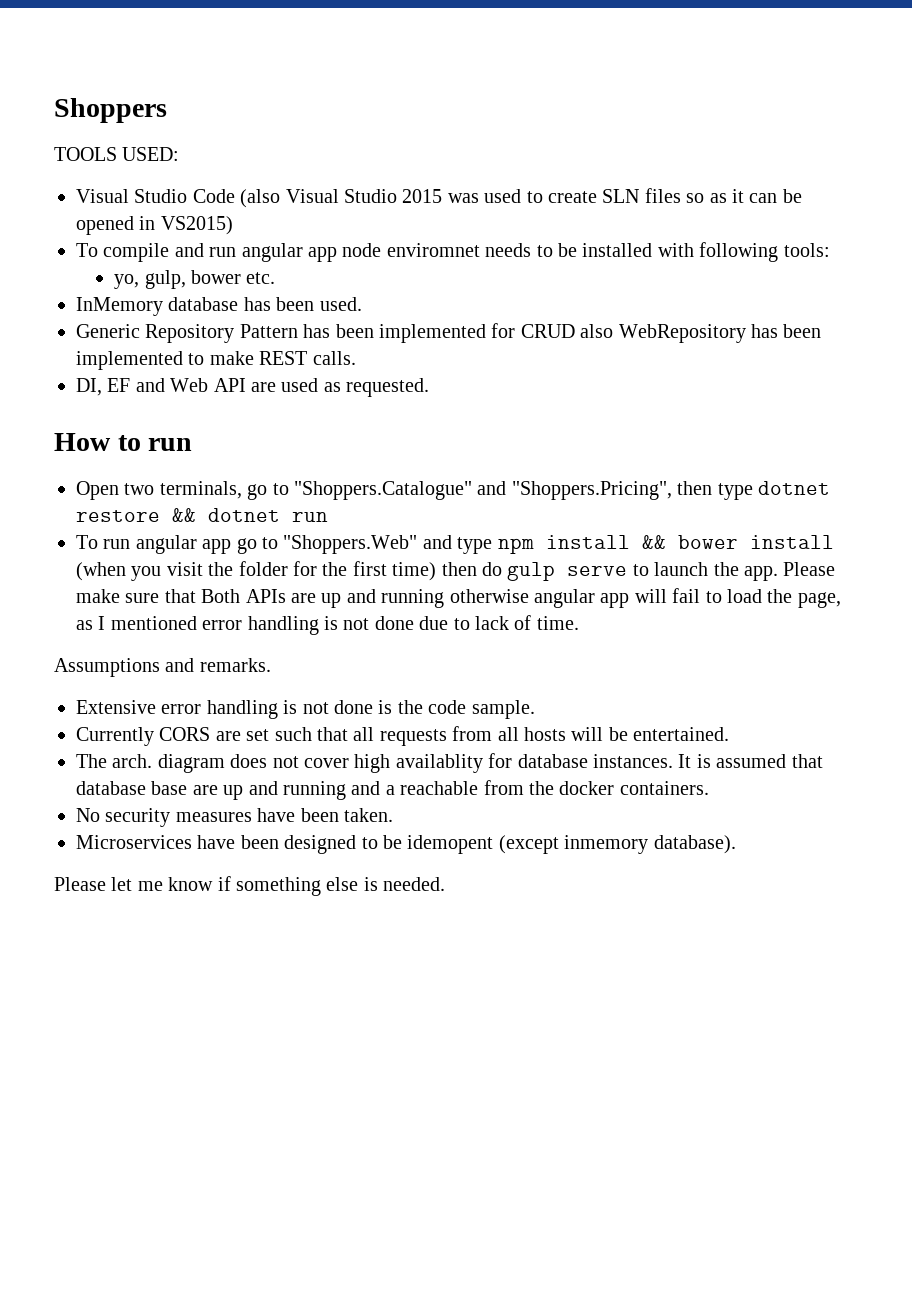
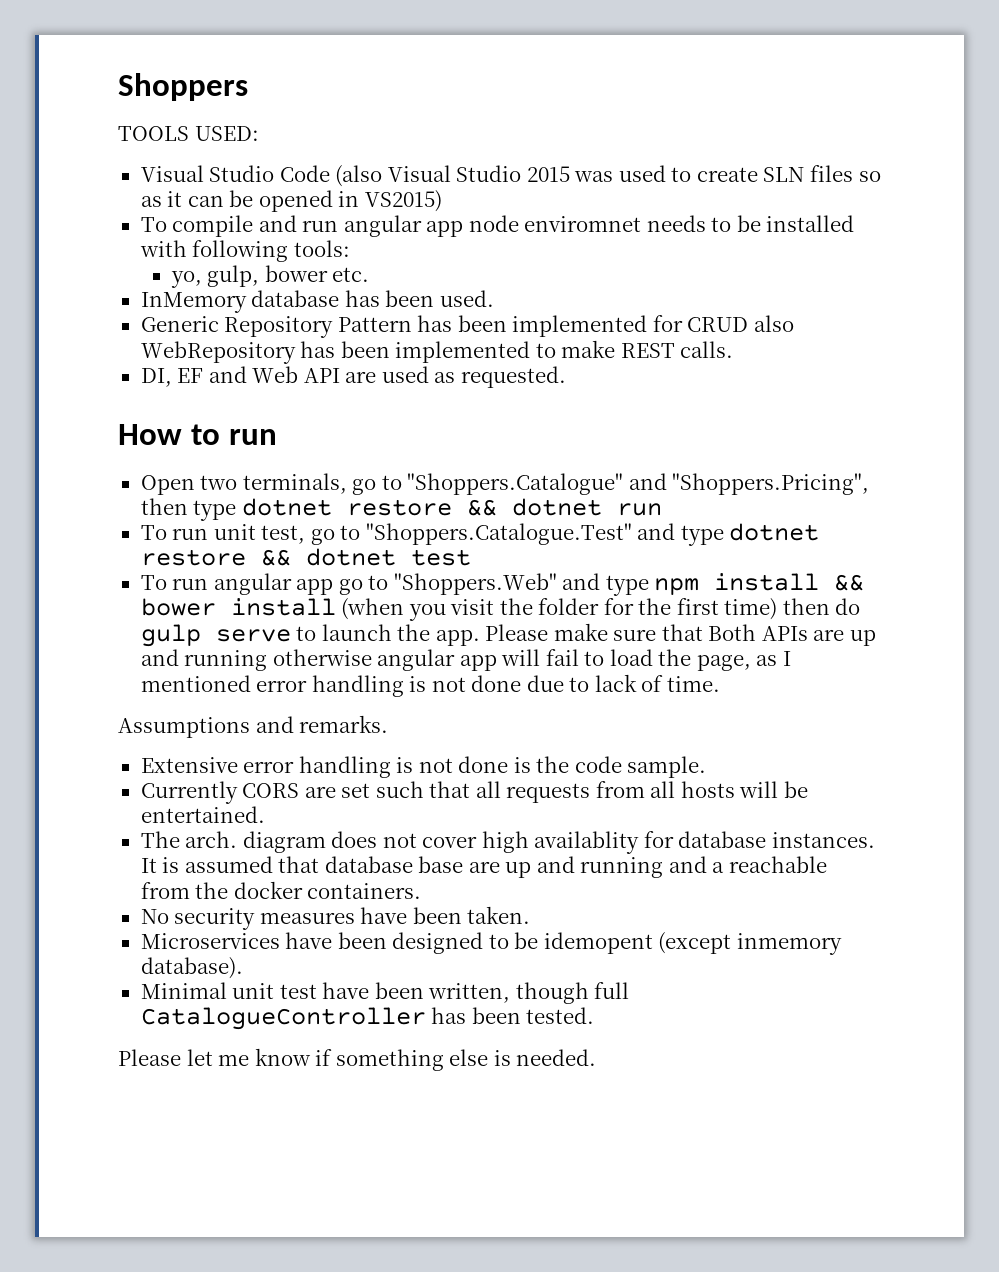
+ To run unit test, go to "Shoppers.Catalogue.Test" and type dotnet restore && dotnet test
+ Minimal unit test have been written, though full CatalogueController has been tested.

